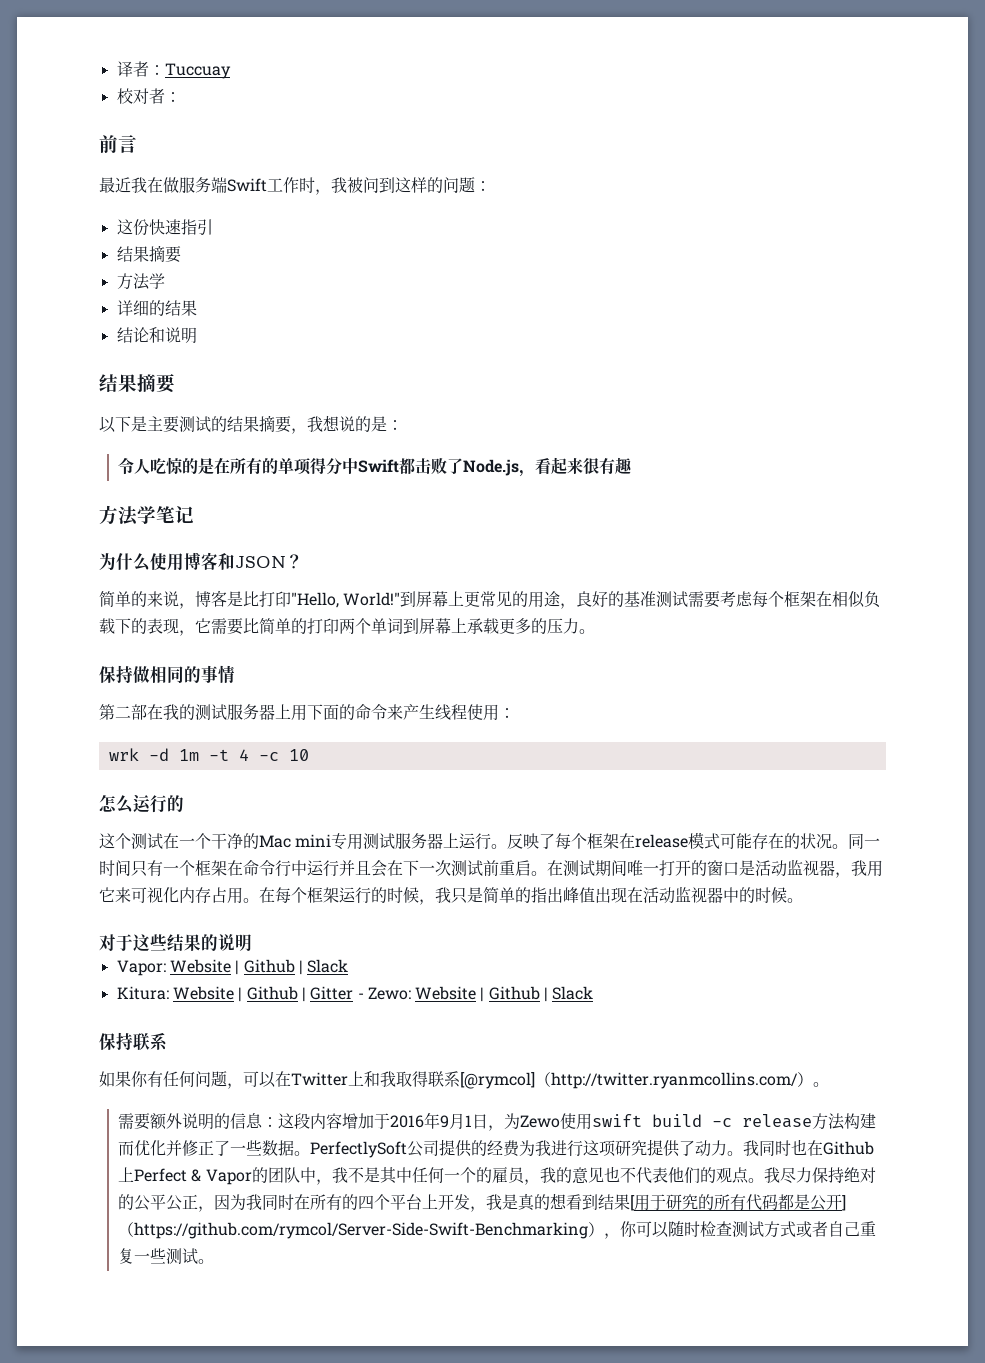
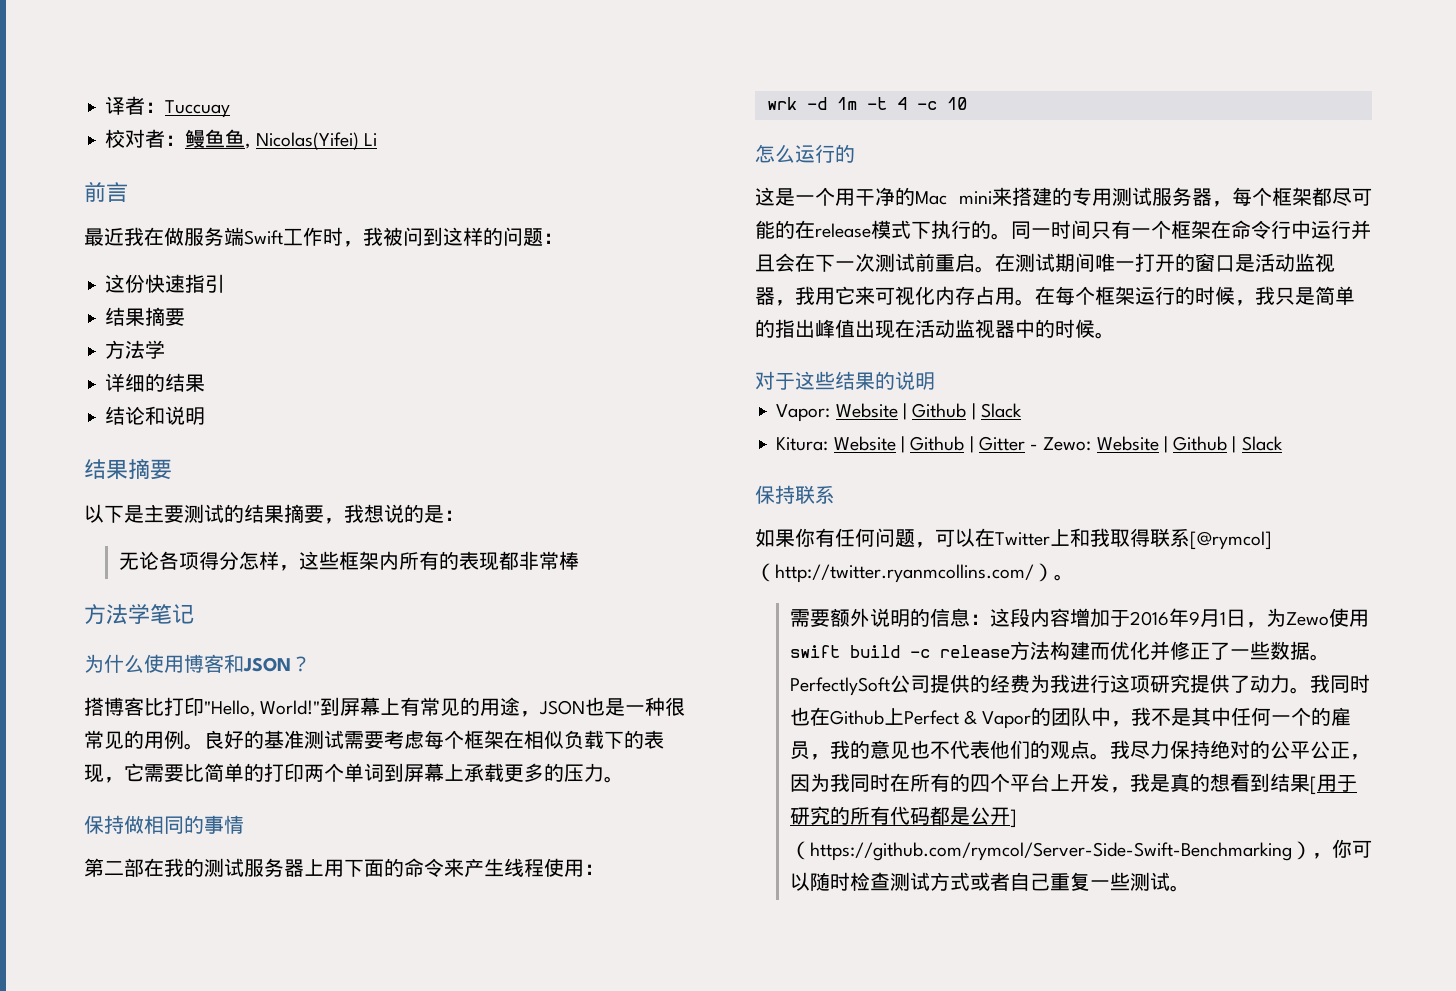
- 校对者：
+ 校对者：鳗鱼鱼, Nicolas(Yifei) Li
- 令人吃惊的是在所有的单项得分中Swift都击败了Node.js，看起来很有趣
+ 无论各项得分怎样，这些框架内所有的表现都非常棒
- 简单的来说，博客是比打印"Hello, World!"
+ 搭博客比打印"Hello, World!"
- 到屏幕上更常见的用途，良好的基准测试需要考虑每个框架在相似负载下的表现，它需要比简单的打印两个单词到屏幕上承载更多的压力。
+ 到屏幕上有常见的用途，JSON也是一种很常见的用例。良好的基准测试需要考虑每个框架在相似负载下的表现，它需要比简单的打印两个单词到屏幕上承载更多的压力。
- 这个测试在一个干净的Mac mini专用测试服务器上运行。反映了每个框架在release模式可能存在的状况。
+ 这是一个用干净的Mac mini来搭建的专用测试服务器，每个框架都尽可能的在release模式下执行的。

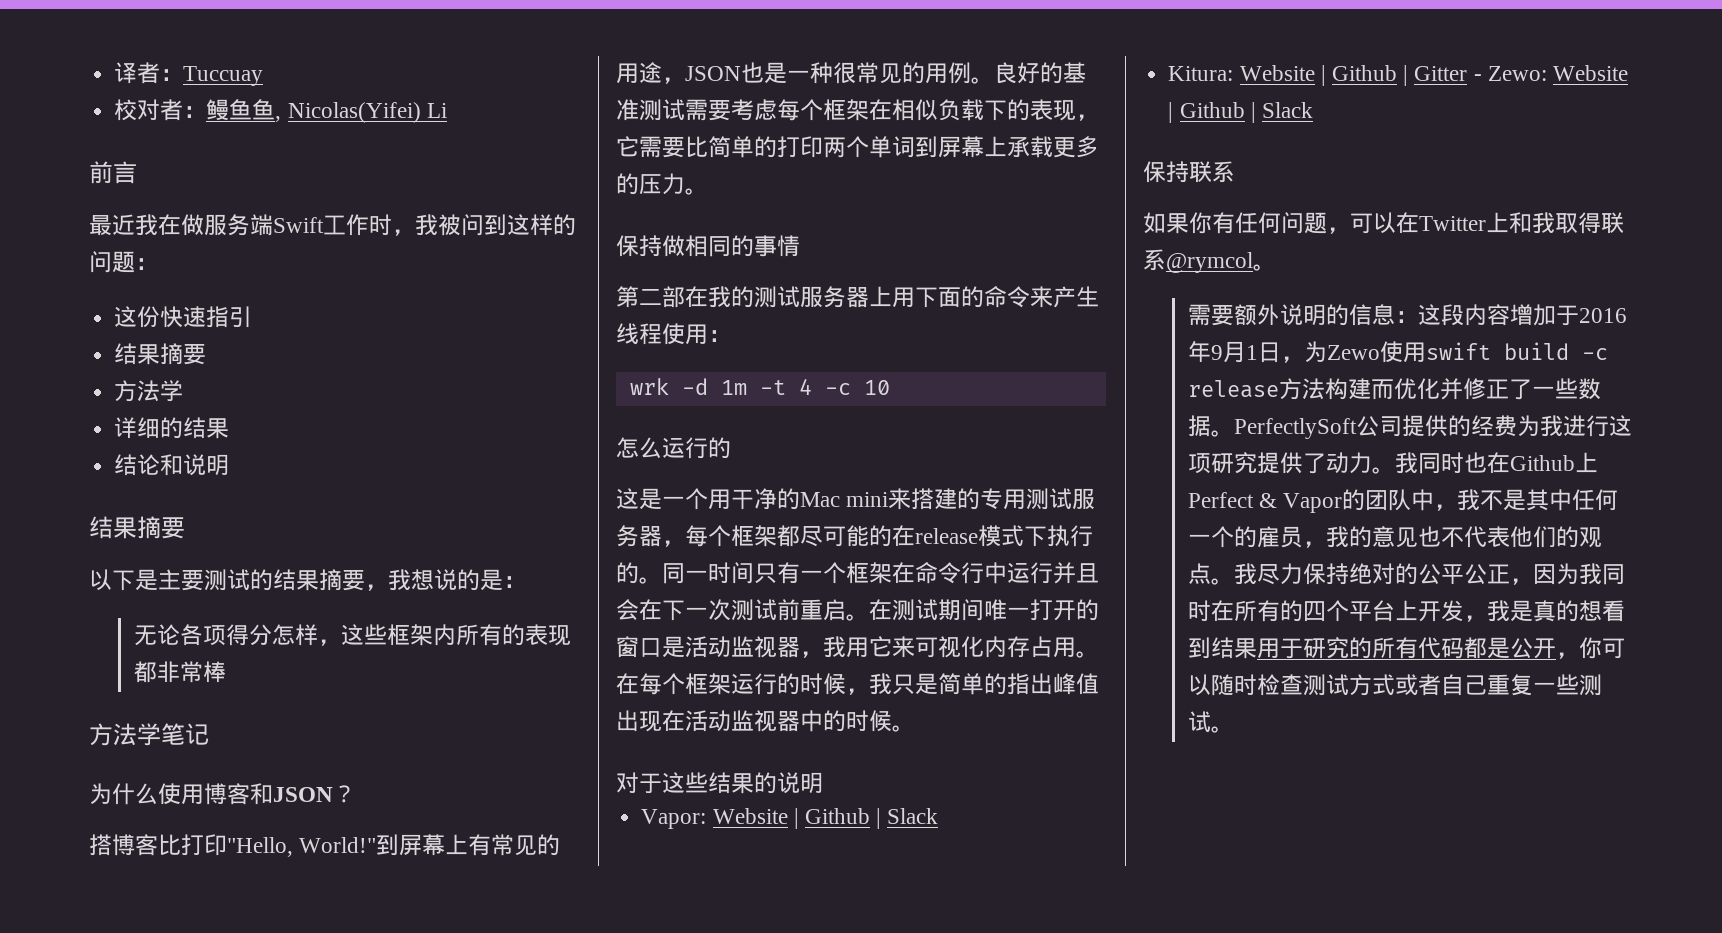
- 如果你有任何问题，可以在Twitter上和我取得联系[@rymcol]（http://twitter.ryanmcollins.com/）。
+ 如果你有任何问题，可以在Twitter上和我取得联系@rymcol。
- 我尽力保持绝对的公平公正，因为我同时在所有的四个平台上开发，我是真的想看到结果[用于研究的所有代码都是公开]（https://github.com/rymcol/Server-Side-Swift-Benchmarking），你可以随时检查测试方式或者自己重复一些测试。
+ 我尽力保持绝对的公平公正，因为我同时在所有的四个平台上开发，我是真的想看到结果用于研究的所有代码都是公开，你可以随时检查测试方式或者自己重复一些测试。

